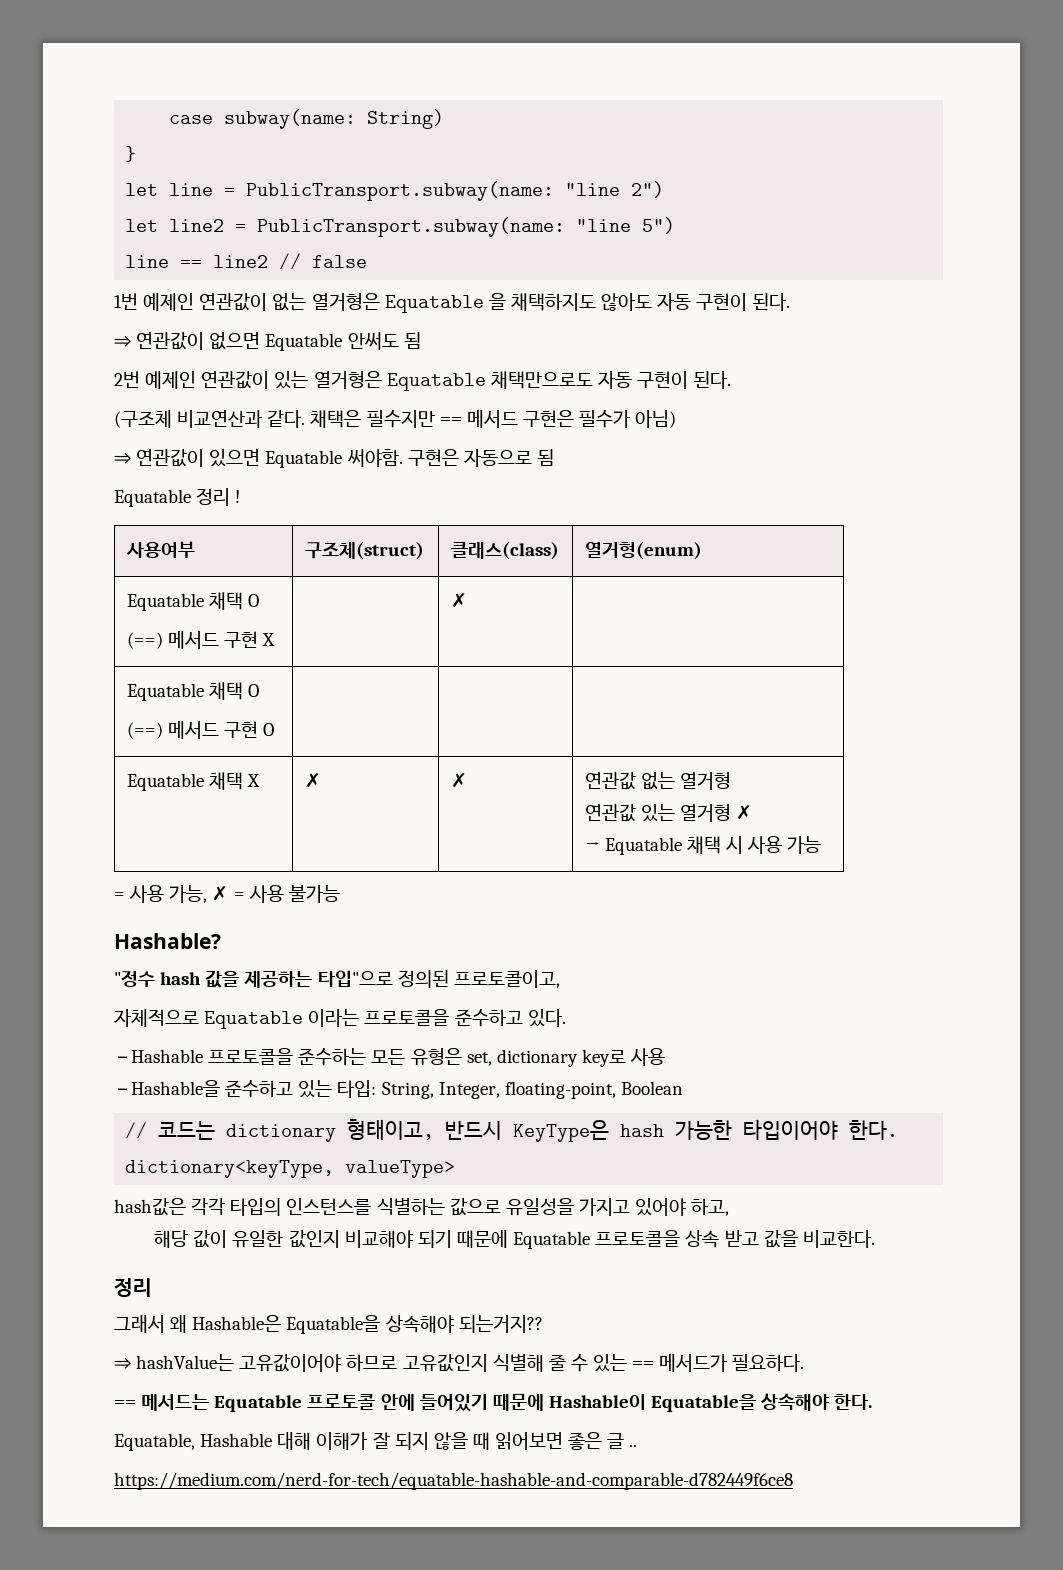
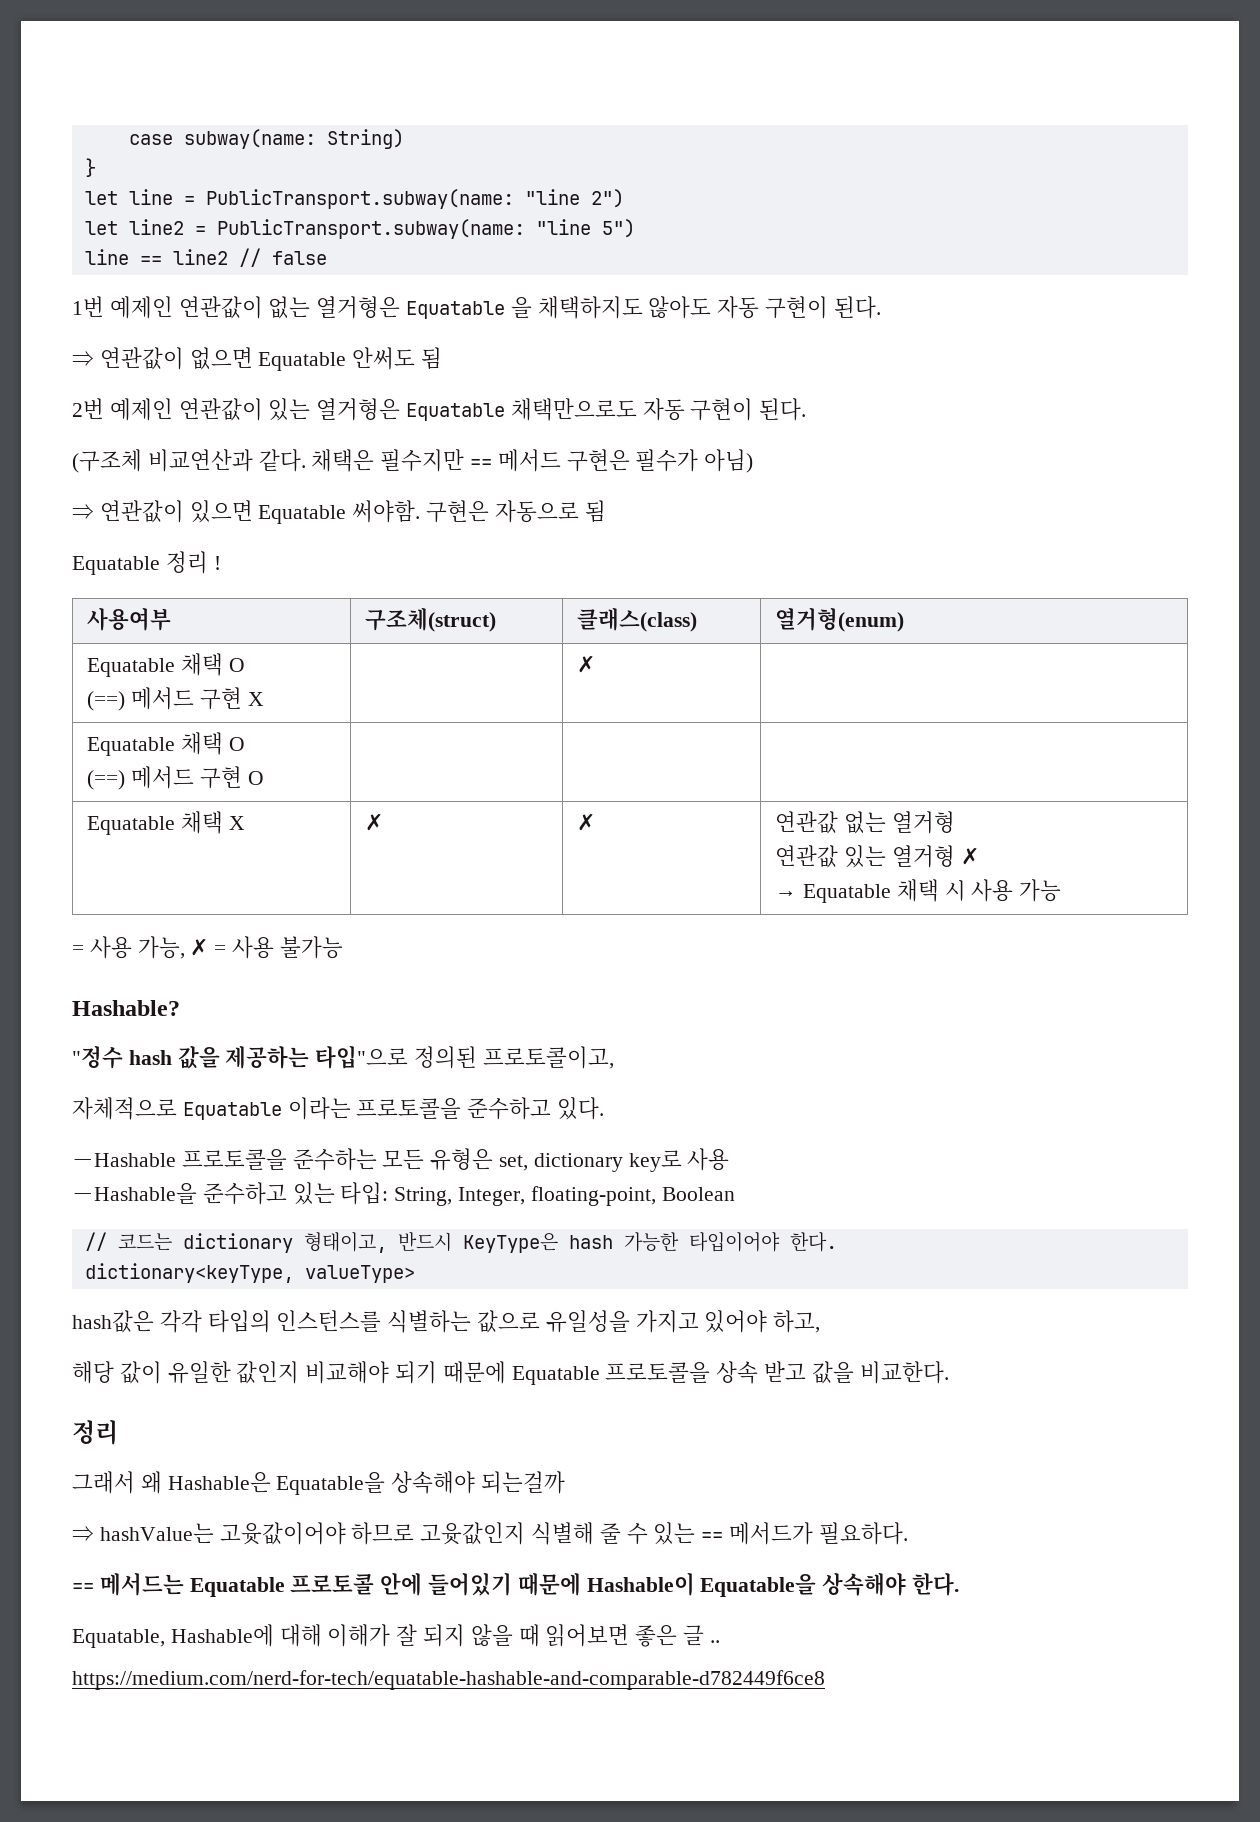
- 그래서 왜 Hashable은 Equatable을 상속해야 되는거지??
+ 그래서 왜 Hashable은 Equatable을 상속해야 되는걸까
- ⇒ hashValue는 고유값이어야 하므로 고유값인지 식별해 줄 수 있는 == 메서드가 필요하다.
+ ⇒ hashValue는 고윳값이어야 하므로 고윳값인지 식별해 줄 수 있는 == 메서드가 필요하다.
- Equatable, Hashable 대해 이해가 잘 되지 않을 때 읽어보면 좋은 글 ..
+ Equatable, Hashable에 대해 이해가 잘 되지 않을 때 읽어보면 좋은 글 ..

